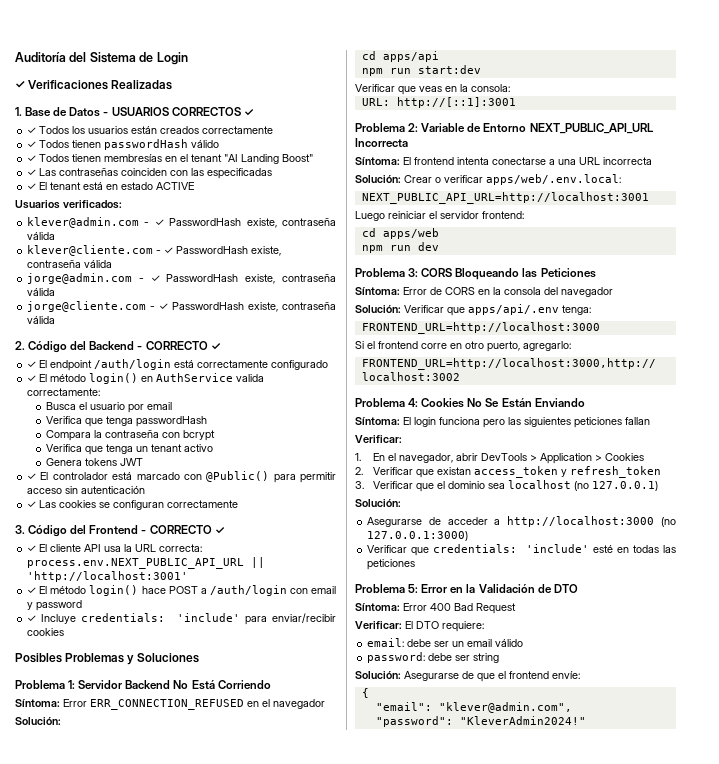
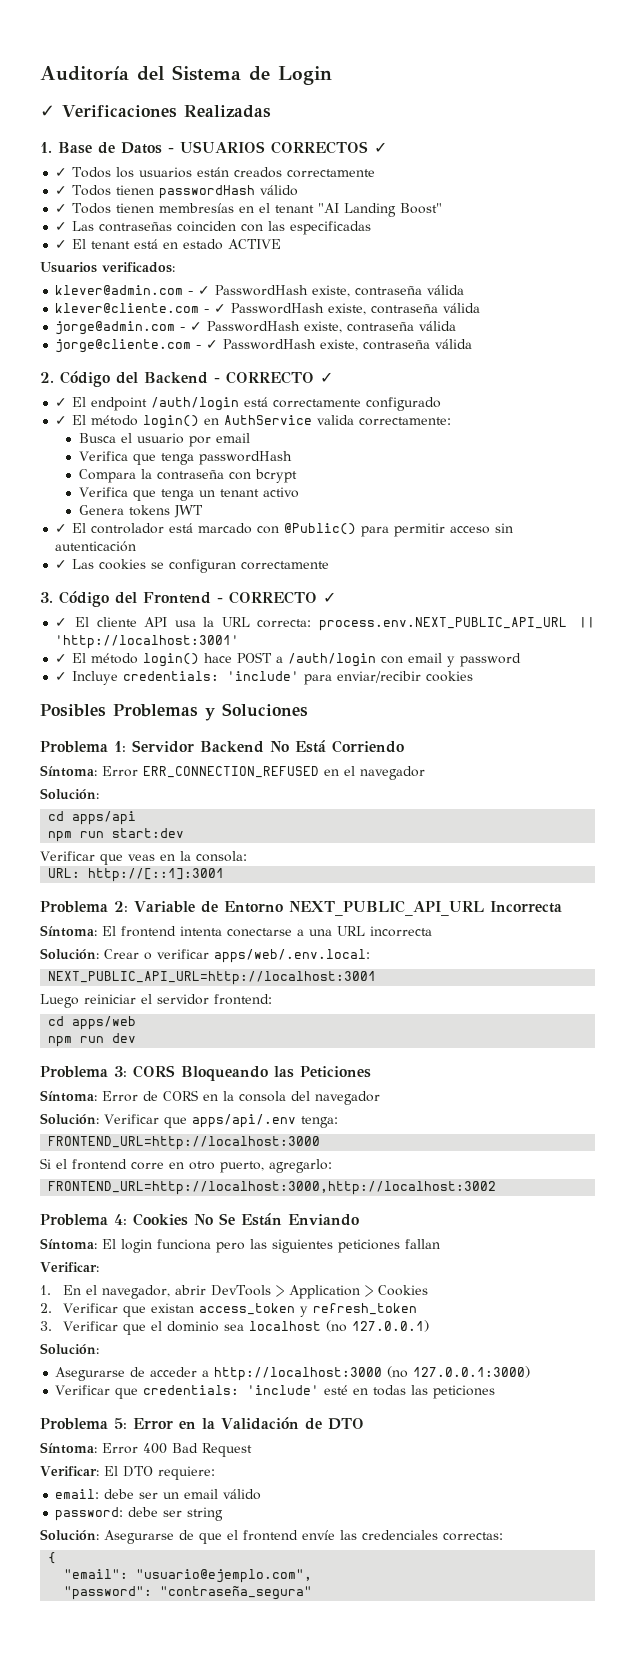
- Solución: Asegurarse de que el frontend envíe:
+ Solución: Asegurarse de que el frontend envíe las credenciales correctas:
- "email": "klever@admin.com",
+ "email": "usuario@ejemplo.com",
- "password": "KleverAdmin2024!"
+ "password": "contraseña_segura"

